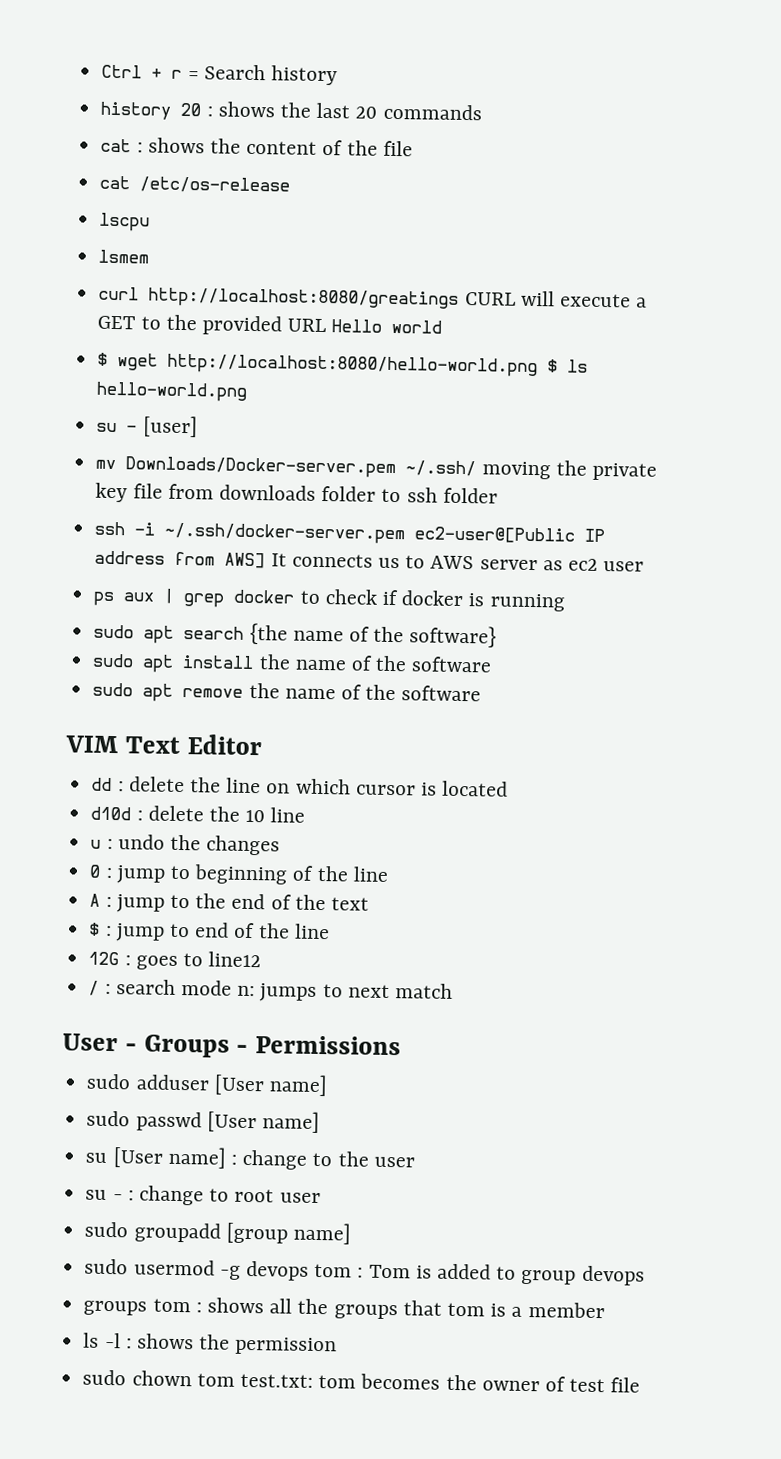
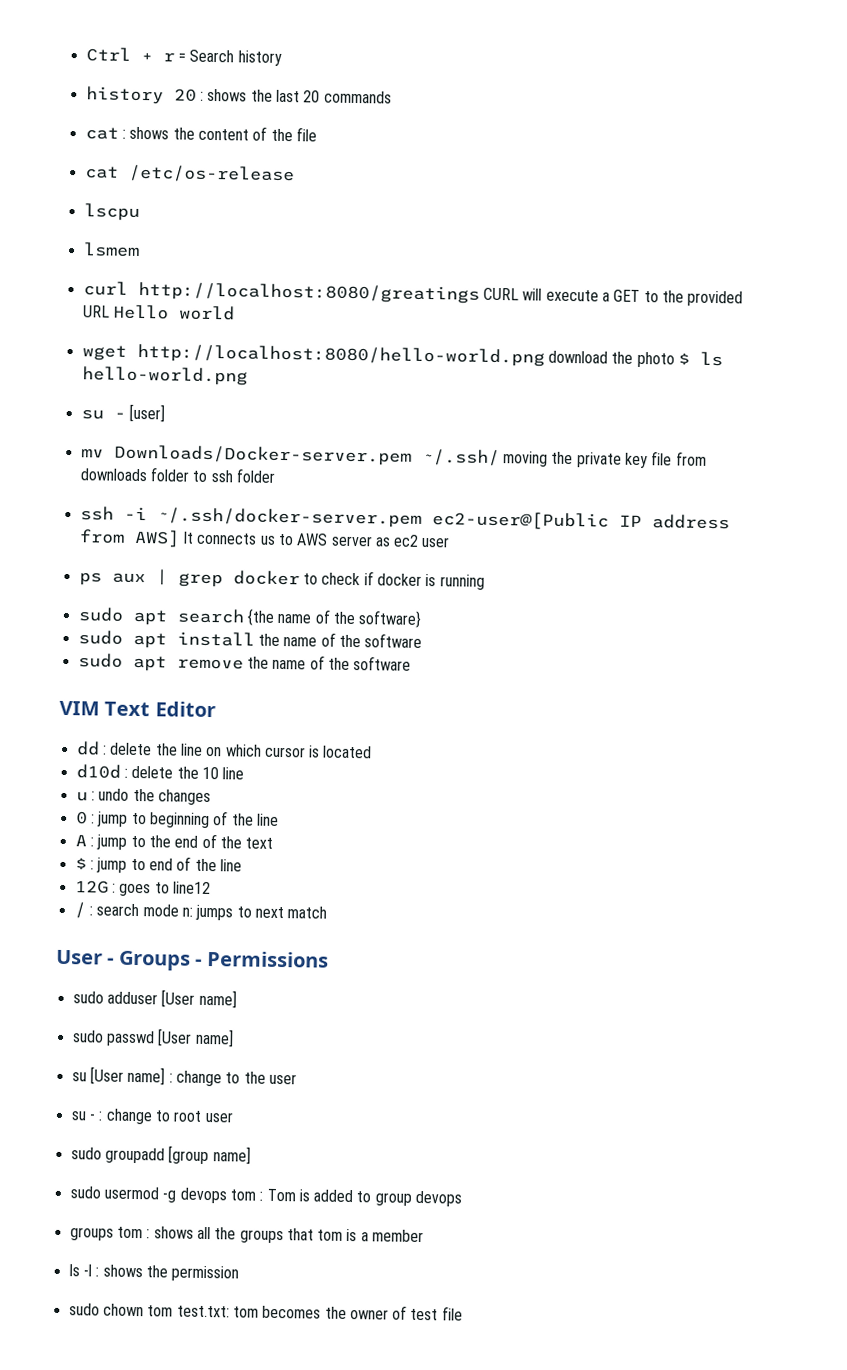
- $ wget http://localhost:8080/hello-world.png $ ls hello-world.png
+ wget http://localhost:8080/hello-world.png download the photo $ ls hello-world.png

